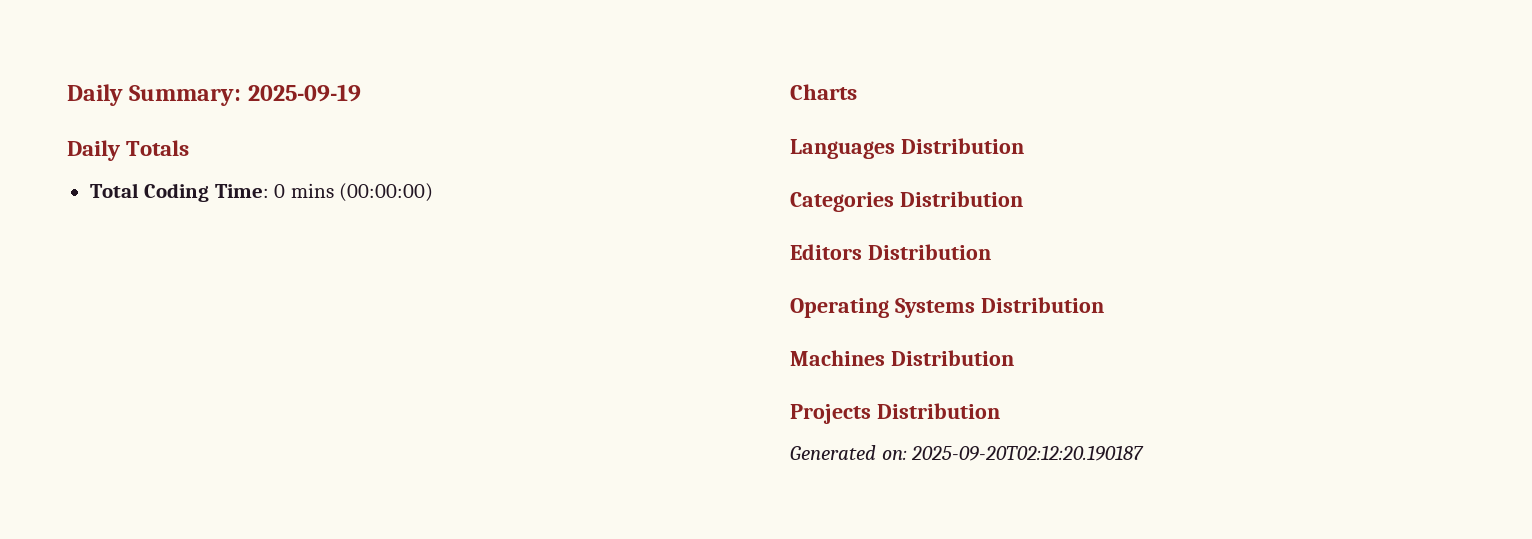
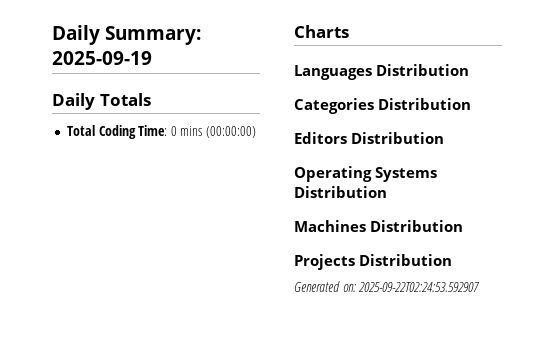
- Generated on: 2025-09-20T02:12:20.190187
+ Generated on: 2025-09-22T02:24:53.592907

